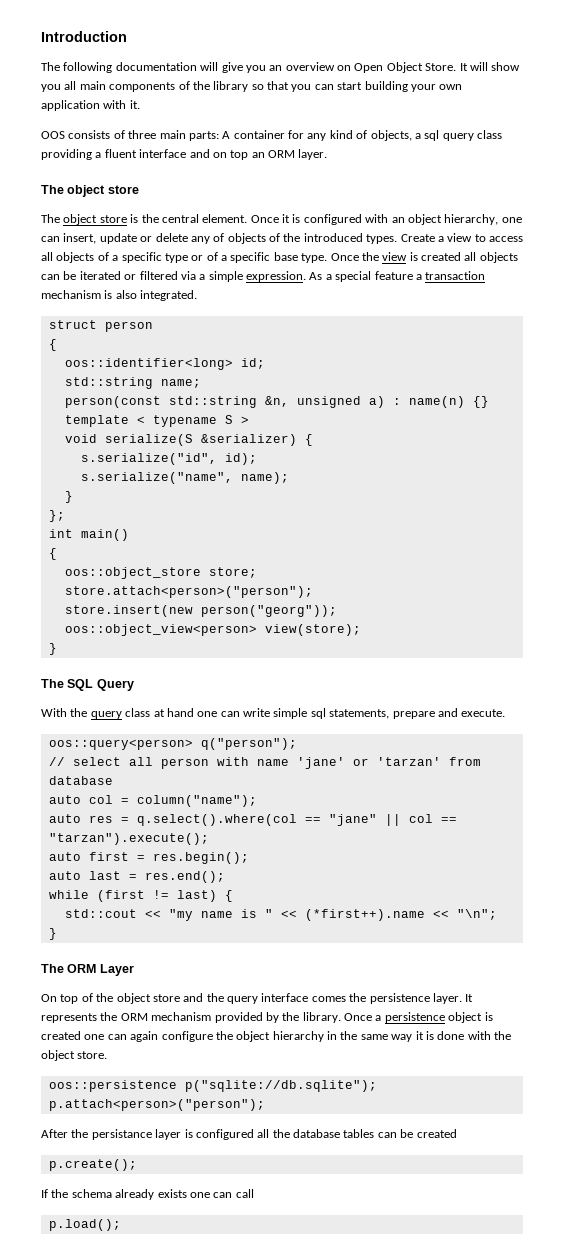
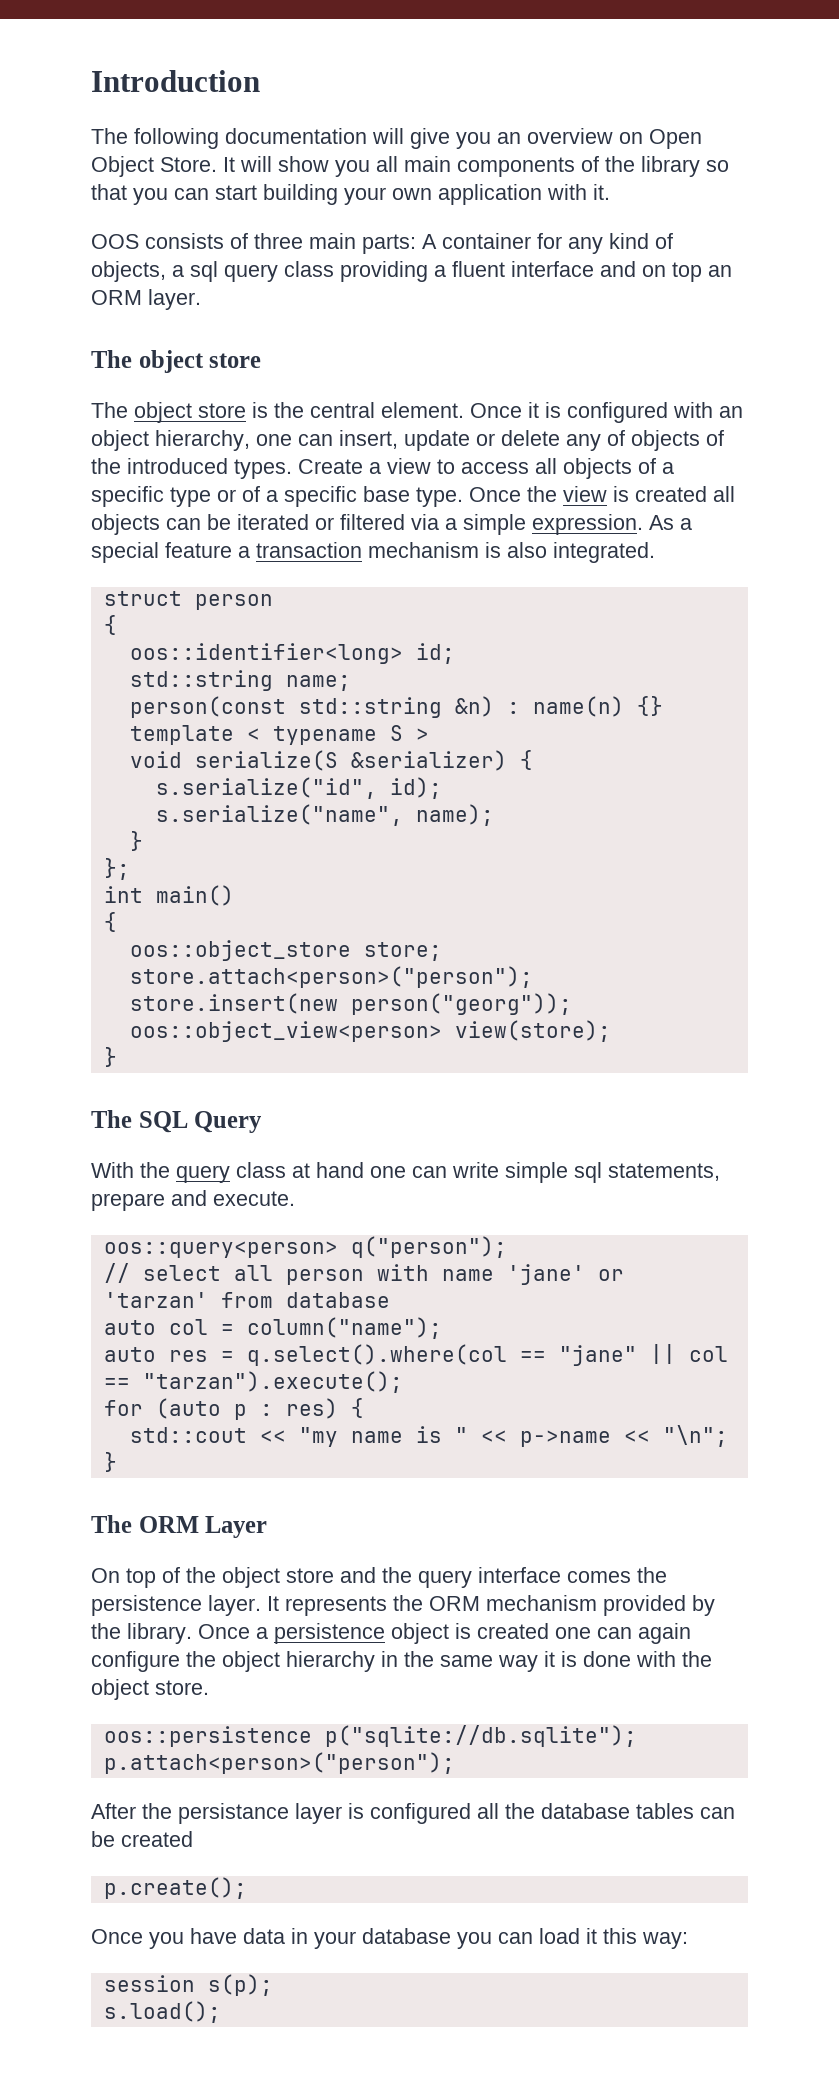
- person(const std::string &n, unsigned a) : name(n) {}
+ person(const std::string &n) : name(n) {}
- auto first = res.begin();
- auto last = res.end();
- while (first != last) {
+ for (auto p : res) {
- std::cout << "my name is " << (*first++).name << "\n";
+ std::cout << "my name is " << p->name << "\n";
- If the schema already exists one can call
- p.load();
+ Once you have data in your database you can load it this way:
+ session s(p);
+ s.load();

